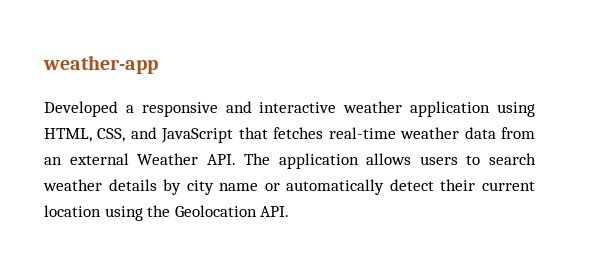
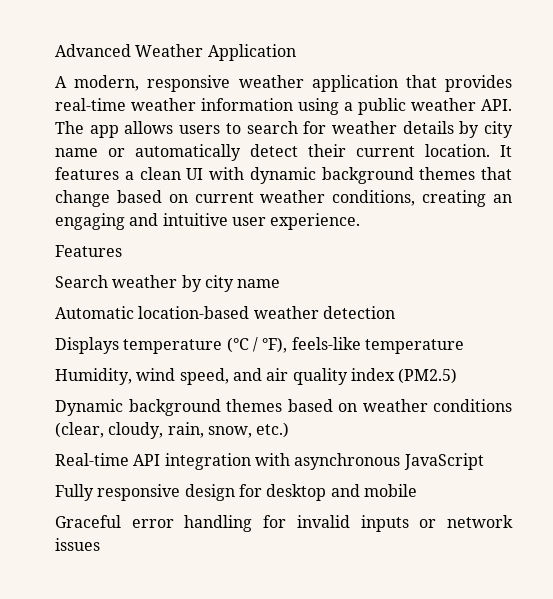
- weather-app
- Developed a responsive and interactive weather application using HTML, CSS, and JavaScript that fetches real-time weather data from an external Weather API. The application allows users to search weather details by city name or automatically detect their current location using the Geolocation API.
+ Advanced Weather Application
+ A modern, responsive weather application that provides real-time weather information using a public weather API. The app allows users to search for weather details by city name or automatically detect their current location. It features a clean UI with dynamic background themes that change based on current weather conditions, creating an engaging and intuitive user experience.
+ Features
+ Search weather by city name
+ Automatic location-based weather detection
+ Displays temperature (°C / °F), feels-like temperature
+ Humidity, wind speed, and air quality index (PM2.5)
+ Dynamic background themes based on weather conditions (clear, cloudy, rain, snow, etc.)
+ Real-time API integration with asynchronous JavaScript
+ Fully responsive design for desktop and mobile
+ Graceful error handling for invalid inputs or network issues

